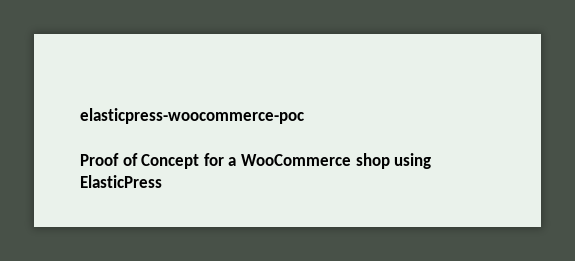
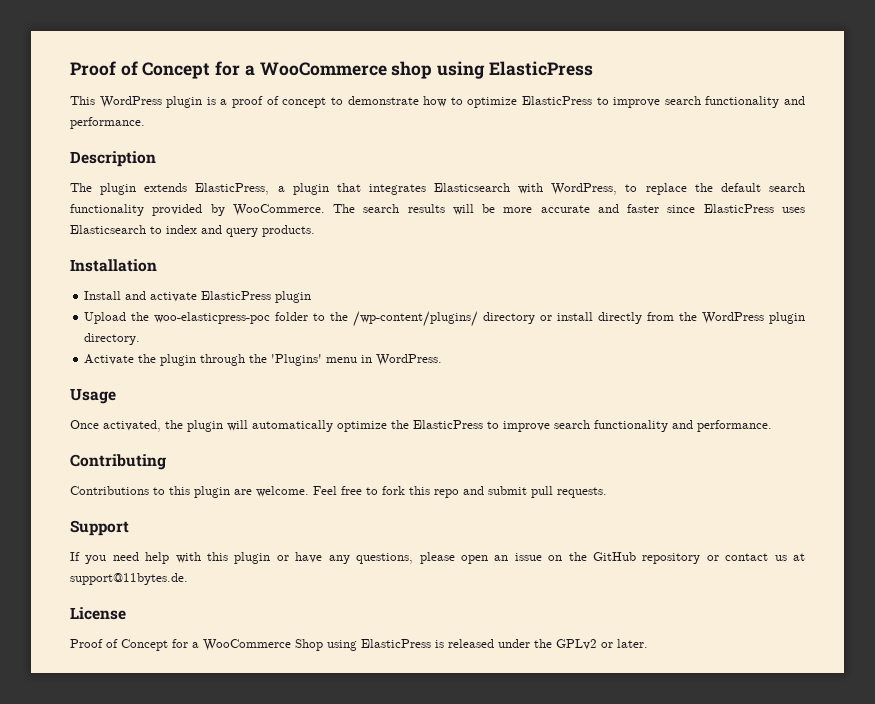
- elasticpress-woocommerce-poc
+ This WordPress plugin is a proof of concept to demonstrate how to optimize ElasticPress to improve search functionality and performance.
+ Description
+ The plugin extends ElasticPress, a plugin that integrates Elasticsearch with WordPress, to replace the default search functionality provided by WooCommerce. The search results will be more accurate and faster since ElasticPress uses Elasticsearch to index and query products.
+ Installation
+ Install and activate ElasticPress plugin
+ Upload the woo-elasticpress-poc folder to the /wp-content/plugins/ directory or install directly from the WordPress plugin directory.
+ Activate the plugin through the 'Plugins' menu in WordPress.
+ Usage
+ Once activated, the plugin will automatically optimize the ElasticPress to improve search functionality and performance.
+ Contributing
+ Contributions to this plugin are welcome. Feel free to fork this repo and submit pull requests.
+ Support
+ If you need help with this plugin or have any questions, please open an issue on the GitHub repository or contact us at support@11bytes.de.
+ License
+ Proof of Concept for a WooCommerce Shop using ElasticPress is released under the GPLv2 or later.

